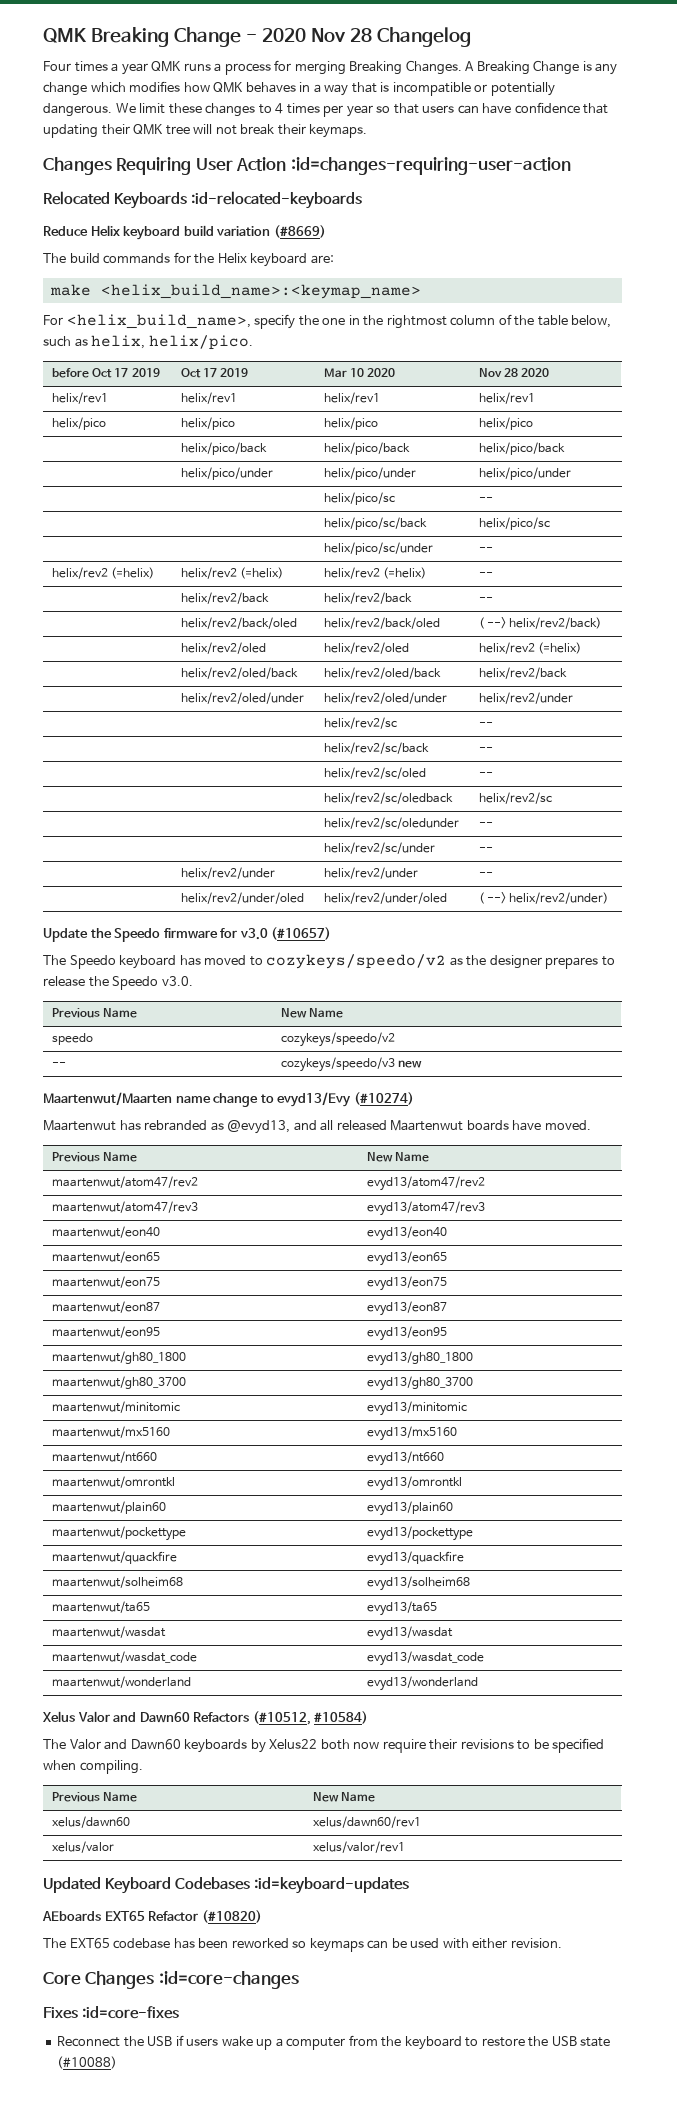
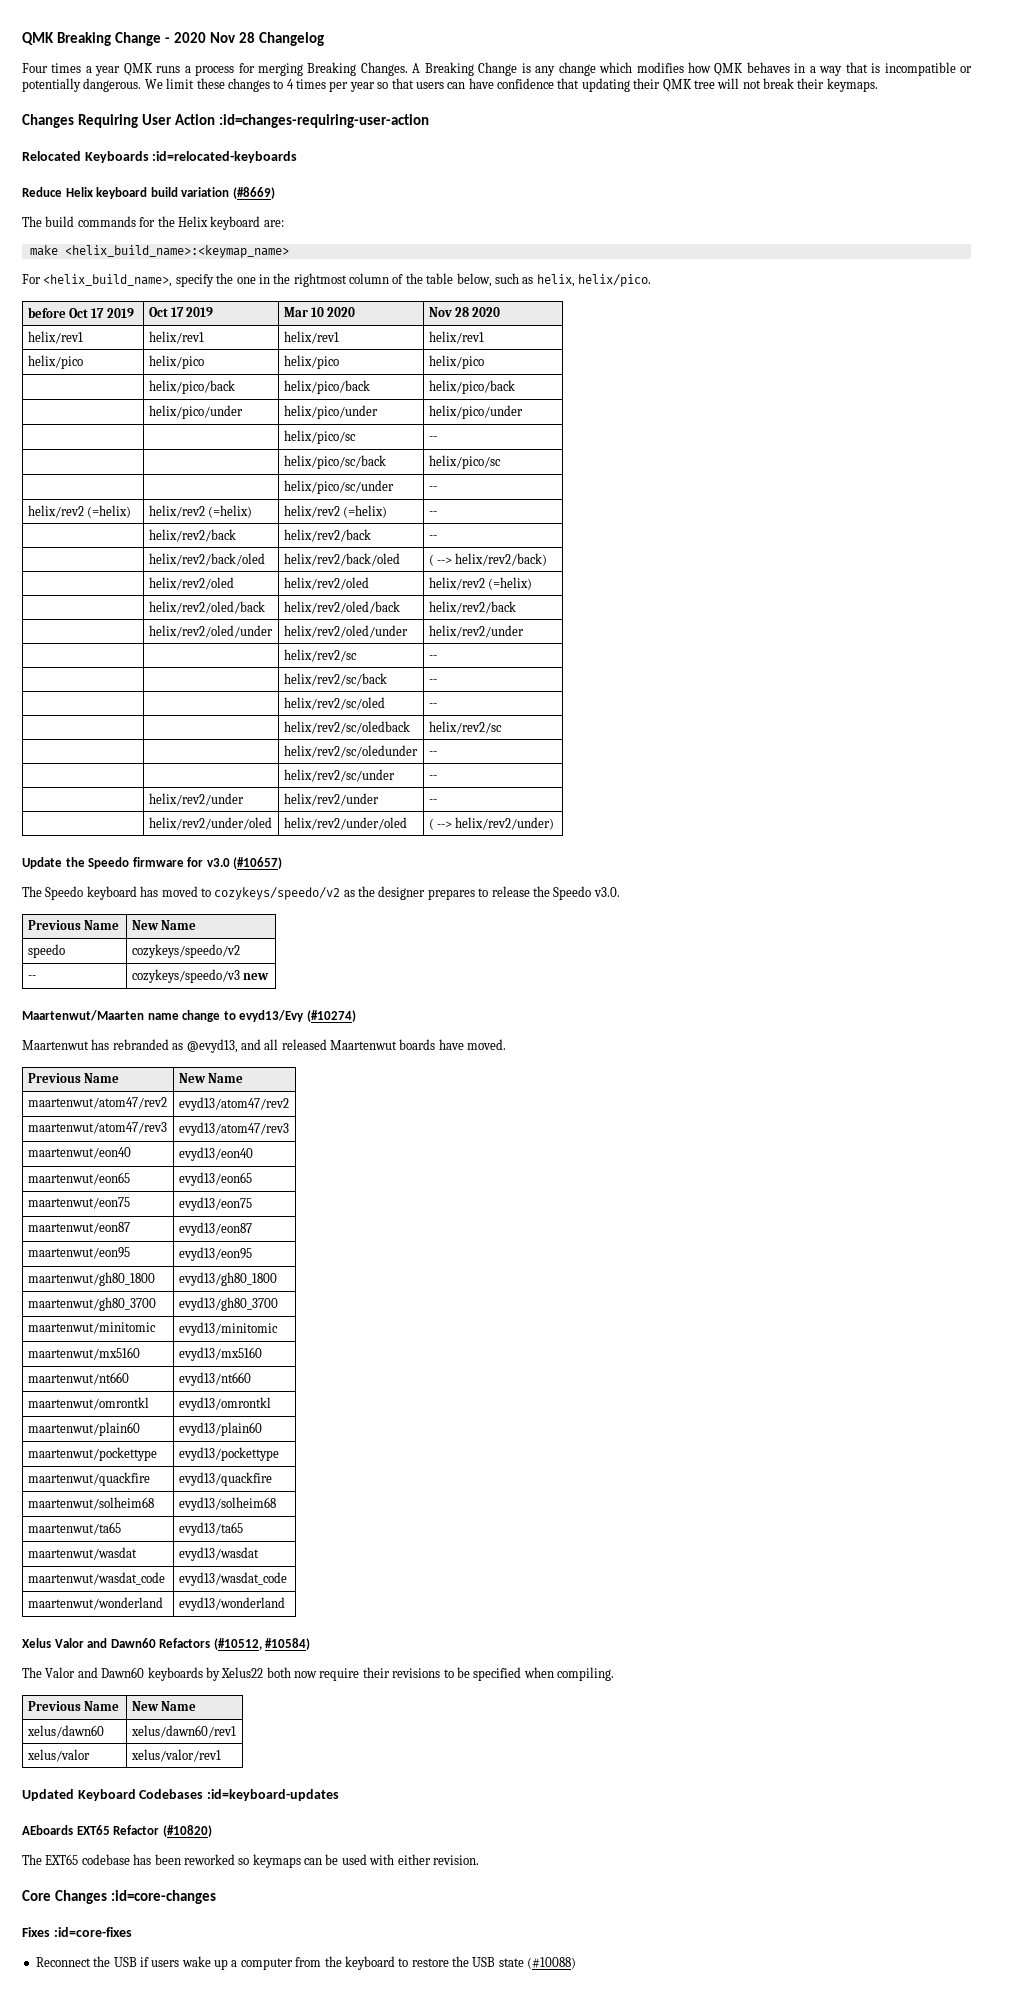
- Relocated Keyboards :id-relocated-keyboards
+ Relocated Keyboards :id=relocated-keyboards

